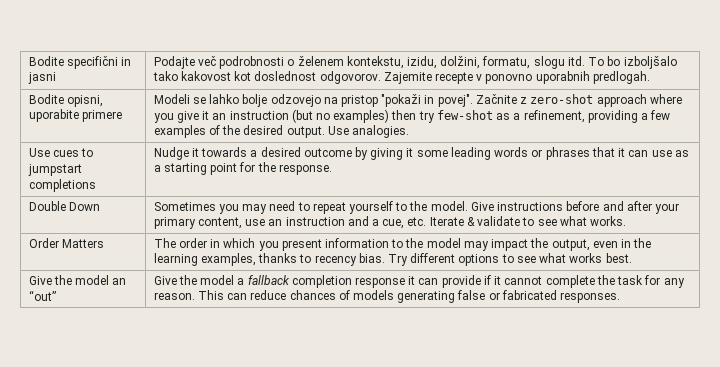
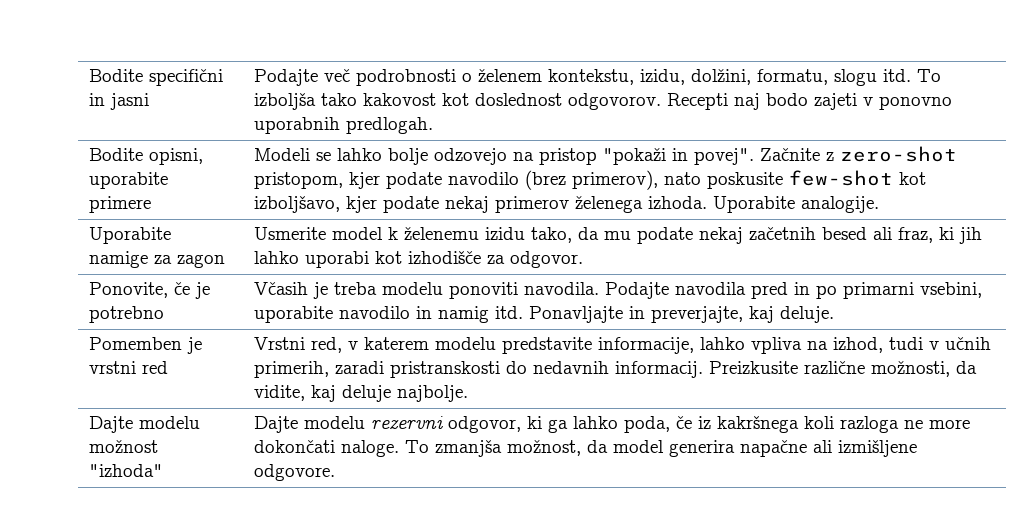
- Bodite specifični in jasni | Podajte več podrobnosti o želenem kontekstu, izidu, dolžini, formatu, slogu itd. To bo izboljšalo tako kakovost kot doslednost odgovorov. Zajemite recepte v ponovno uporabnih predlogah.
+ Bodite specifični in jasni | Podajte več podrobnosti o želenem kontekstu, izidu, dolžini, formatu, slogu itd. To izboljša tako kakovost kot doslednost odgovorov. Recepti naj bodo zajeti v ponovno uporabnih predlogah.
- Začnite z zero-shot approach where you give it an instruction (but no examples) then try few-shot as a refinement, providing a few examples of the desired output. Use analogies.
- Use cues to jumpstart completions | Nudge it towards a desired outcome by giving it some leading words or phrases that it can use as a starting point for the response.
- Double Down | Sometimes you may need to repeat yourself to the model. Give instructions before and after your primary content, use an instruction and a cue, etc. Iterate & validate to see what works.
- Order Matters | The order in which you present information to the model may impact the output, even in the learning examples, thanks to recency bias. Try different options to see what works best.
- Give the model an “out” | Give the model a fallback completion response it can provide if it cannot complete the task for any reason. This can reduce chances of models generating false or fabricated responses.
+ Začnite z zero-shot pristopom, kjer podate navodilo (brez primerov), nato poskusite few-shot kot izboljšavo, kjer podate nekaj primerov želenega izhoda. Uporabite analogije.
+ Uporabite namige za zagon | Usmerite model k želenemu izidu tako, da mu podate nekaj začetnih besed ali fraz, ki jih lahko uporabi kot izhodišče za odgovor.
+ Ponovite, če je potrebno | Včasih je treba modelu ponoviti navodila. Podajte navodila pred in po primarni vsebini, uporabite navodilo in namig itd. Ponavljajte in preverjajte, kaj deluje.
+ Pomemben je vrstni red | Vrstni red, v katerem modelu predstavite informacije, lahko vpliva na izhod, tudi v učnih primerih, zaradi pristranskosti do nedavnih informacij. Preizkusite različne možnosti, da vidite, kaj deluje najbolje.
+ Dajte modelu možnost "izhoda" | Dajte modelu rezervni odgovor, ki ga lahko poda, če iz kakršnega koli razloga ne more dokončati naloge. To zmanjša možnost, da model generira napačne ali izmišljene odgovore.

